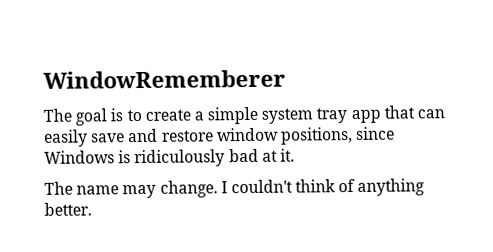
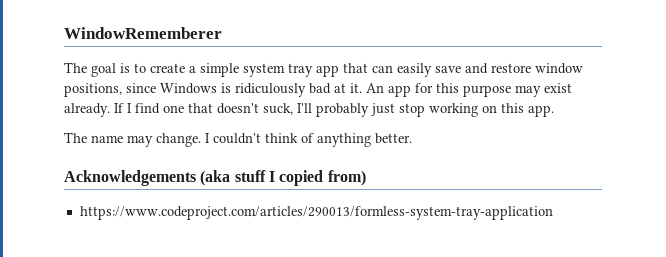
+ An app for this purpose may exist already. If I find one that doesn't suck, I'll probably just stop working on this app.
+ Acknowledgements (aka stuff I copied from)
+ https://www.codeproject.com/articles/290013/formless-system-tray-application

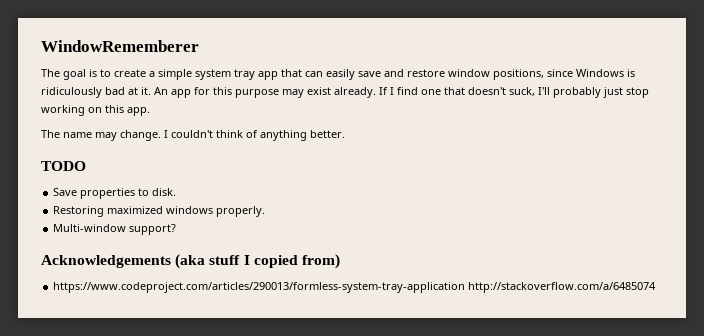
+ TODO
+ Save properties to disk.
+ Restoring maximized windows properly.
+ Multi-window support?
- https://www.codeproject.com/articles/290013/formless-system-tray-application
+ https://www.codeproject.com/articles/290013/formless-system-tray-application http://stackoverflow.com/a/6485074

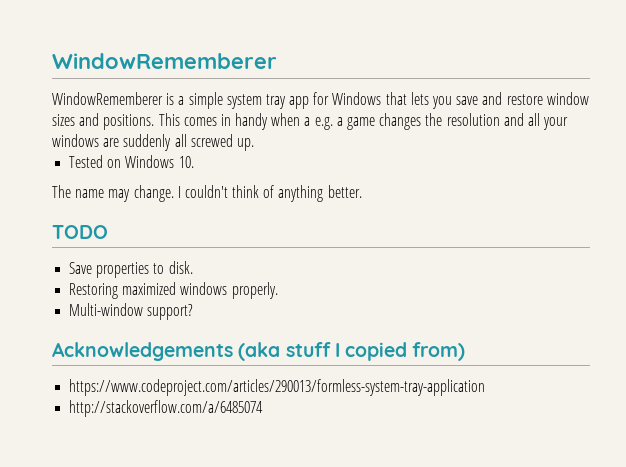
- The goal is to create a simple system tray app that can easily save and restore window positions, since Windows is ridiculously bad at it. An app for this purpose may exist already. If I find one that doesn't suck, I'll probably just stop working on this app.
+ WindowRememberer is a simple system tray app for Windows that lets you save and restore window sizes and positions. This comes in handy when a e.g. a game changes the resolution and all your windows are suddenly all screwed up.
+ Tested on Windows 10.
- https://www.codeproject.com/articles/290013/formless-system-tray-application http://stackoverflow.com/a/6485074
+ https://www.codeproject.com/articles/290013/formless-system-tray-application
+ http://stackoverflow.com/a/6485074

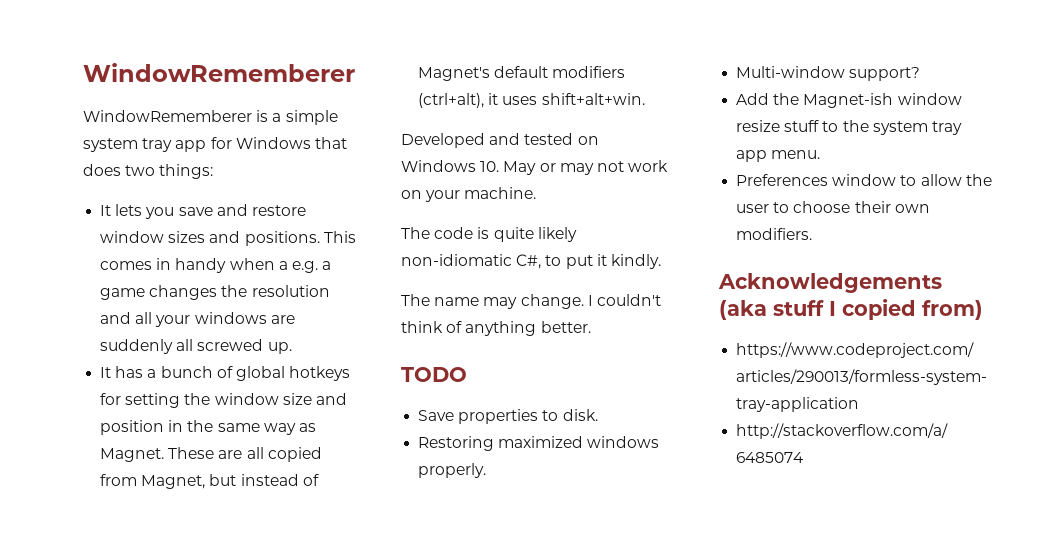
- WindowRememberer is a simple system tray app for Windows that lets you save and restore window sizes and positions.
+ WindowRememberer is a simple system tray app for Windows that does two things:
+ It lets you save and restore window sizes and positions.
- Tested on Windows 10.
+ It has a bunch of global hotkeys for setting the window size and position in the same way as Magnet. These are all copied from Magnet, but instead of Magnet's default modifiers (ctrl+alt), it uses shift+alt+win.
+ Developed and tested on Windows 10. May or may not work on your machine.
+ The code is quite likely non-idiomatic C#, to put it kindly.
+ Add the Magnet-ish window resize stuff to the system tray app menu.
+ Preferences window to allow the user to choose their own modifiers.

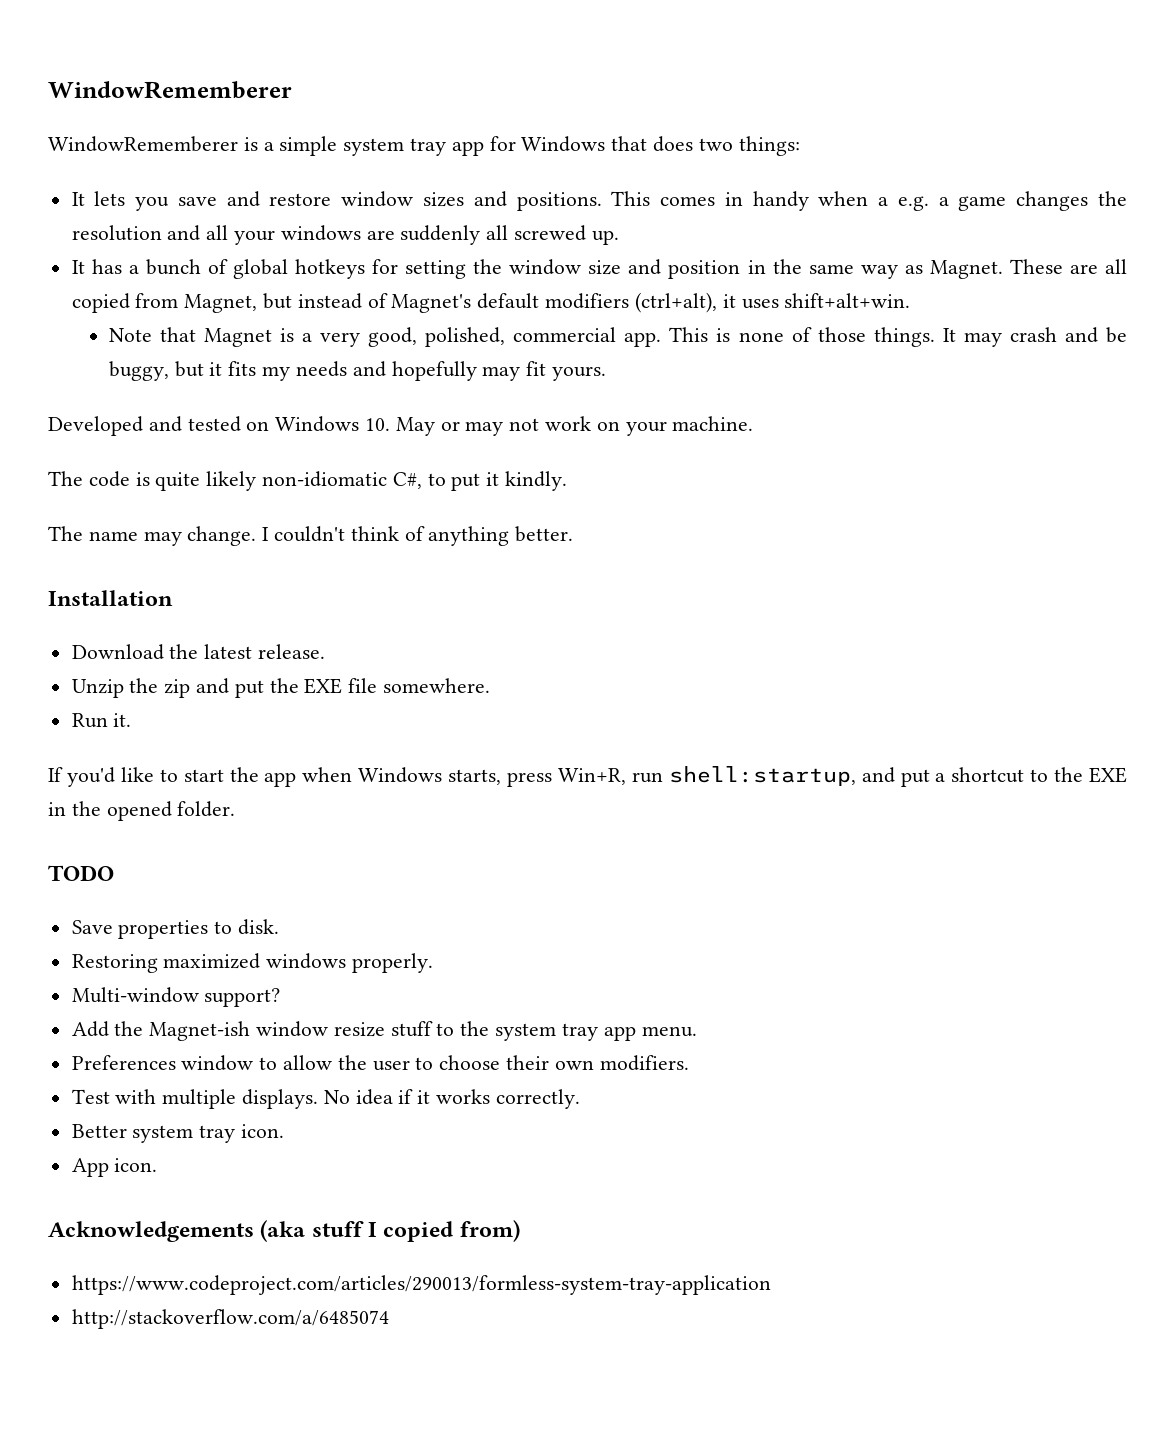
+ Note that Magnet is a very good, polished, commercial app. This is none of those things. It may crash and be buggy, but it fits my needs and hopefully may fit yours.
+ Installation
+ Download the latest release.
+ Unzip the zip and put the EXE file somewhere.
+ Run it.
+ If you'd like to start the app when Windows starts, press Win+R, run shell:startup, and put a shortcut to the EXE in the opened folder.
+ Test with multiple displays. No idea if it works correctly.
+ Better system tray icon.
+ App icon.

